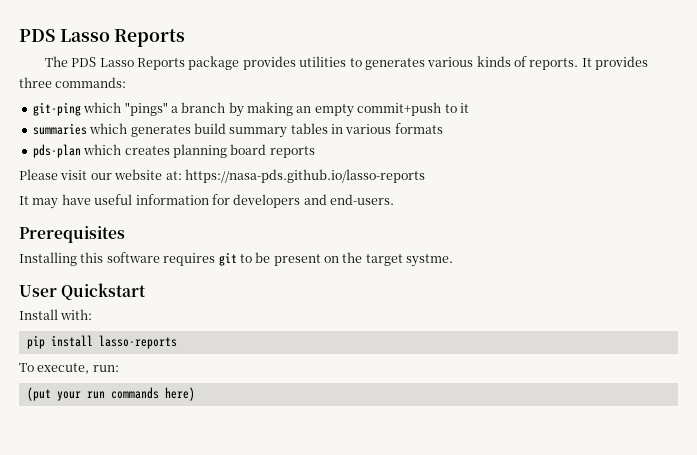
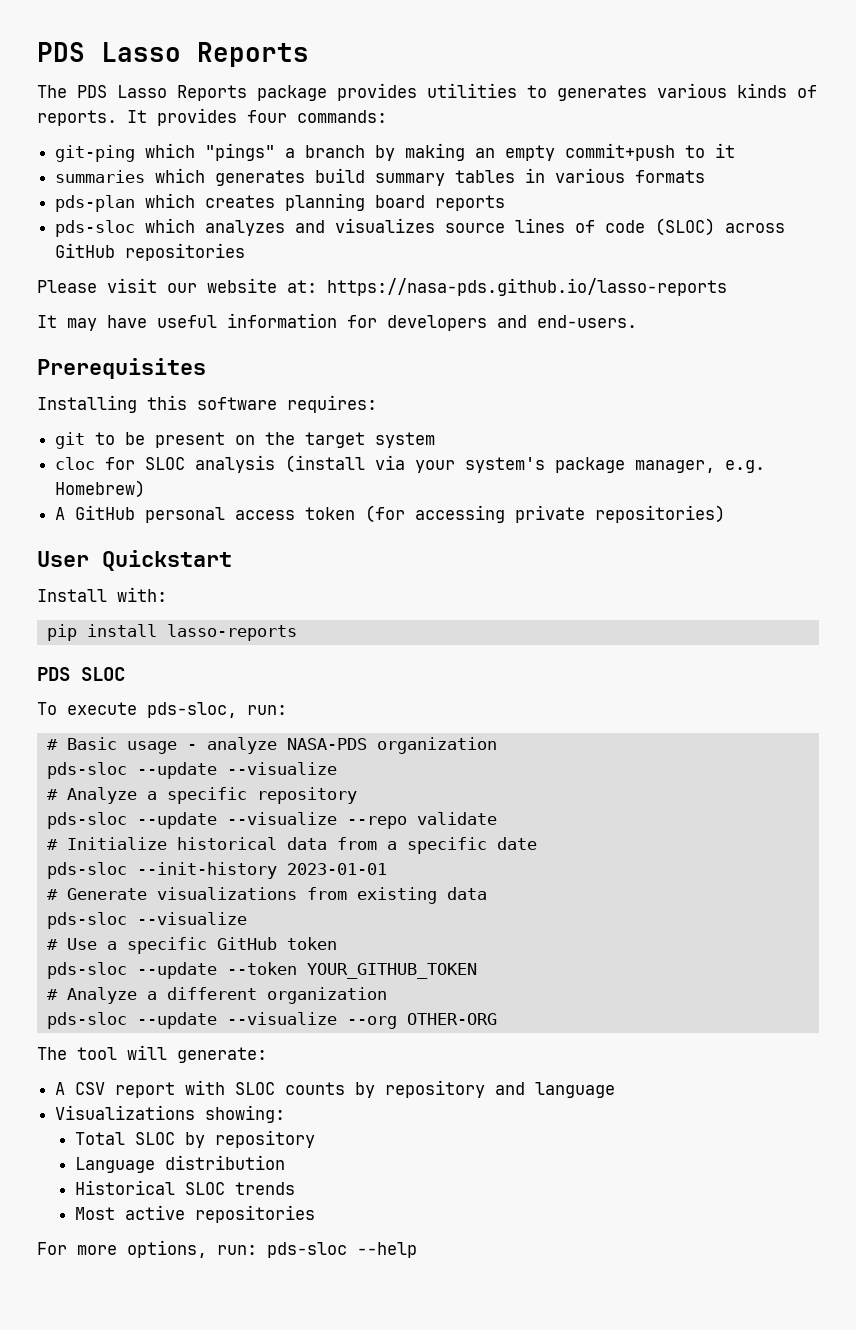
- It provides three commands:
+ It provides four commands:
+ pds-sloc which analyzes and visualizes source lines of code (SLOC) across GitHub repositories
- Installing this software requires git to be present on the target systme.
+ Installing this software requires:
+ git to be present on the target system
+ cloc for SLOC analysis (install via your system's package manager, e.g. Homebrew)
+ A GitHub personal access token (for accessing private repositories)
+ PDS SLOC
- To execute, run:
+ To execute pds-sloc, run:
- (put your run commands here)
+ # Basic usage - analyze NASA-PDS organization
+ pds-sloc --update --visualize
+ # Analyze a specific repository
+ pds-sloc --update --visualize --repo validate
+ # Initialize historical data from a specific date
+ pds-sloc --init-history 2023-01-01
+ # Generate visualizations from existing data
+ pds-sloc --visualize
+ # Use a specific GitHub token
+ pds-sloc --update --token YOUR_GITHUB_TOKEN
+ # Analyze a different organization
+ pds-sloc --update --visualize --org OTHER-ORG
+ The tool will generate:
+ A CSV report with SLOC counts by repository and language
+ Visualizations showing:
+ Total SLOC by repository
+ Language distribution
+ Historical SLOC trends
+ Most active repositories
+ For more options, run: pds-sloc --help

